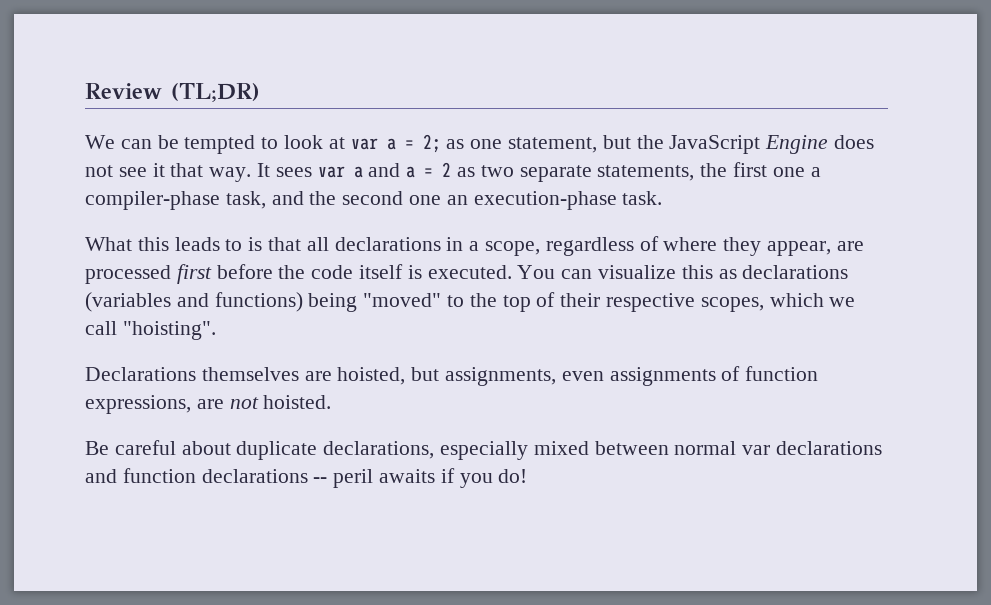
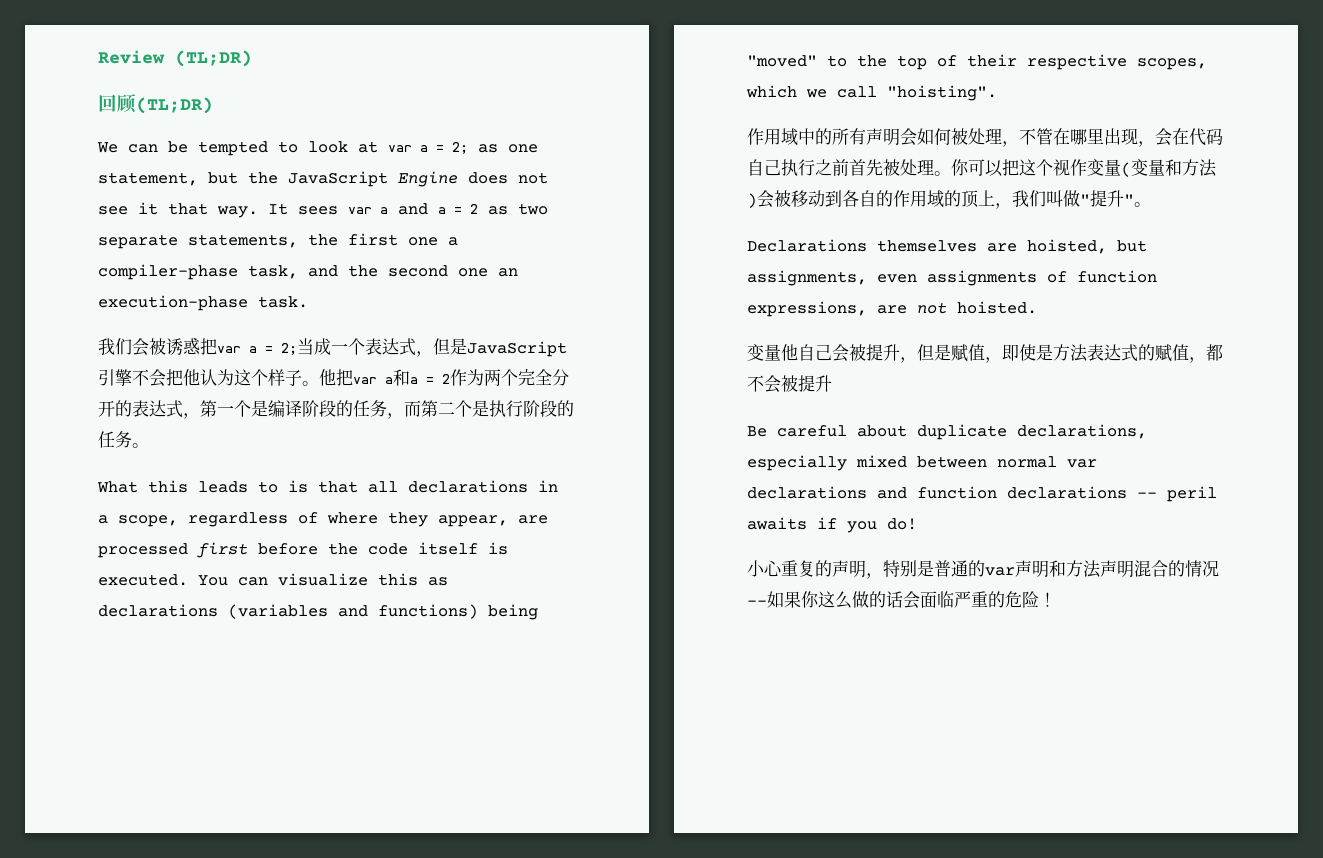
+ 回顾(TL;DR)
+ 我们会被诱惑把var a = 2;当成一个表达式，但是JavaScript引擎不会把他认为这个样子。他把var a和a = 2作为两个完全分开的表达式，第一个是编译阶段的任务，而第二个是执行阶段的任务。
+ 作用域中的所有声明会如何被处理，不管在哪里出现，会在代码自己执行之前首先被处理。你可以把这个视作变量(变量和方法)会被移动到各自的作用域的顶上，我们叫做"提升"。
+ 变量他自己会被提升，但是赋值，即使是方法表达式的赋值，都不会被提升
+ 小心重复的声明，特别是普通的var声明和方法声明混合的情况--如果你这么做的话会面临严重的危险！

